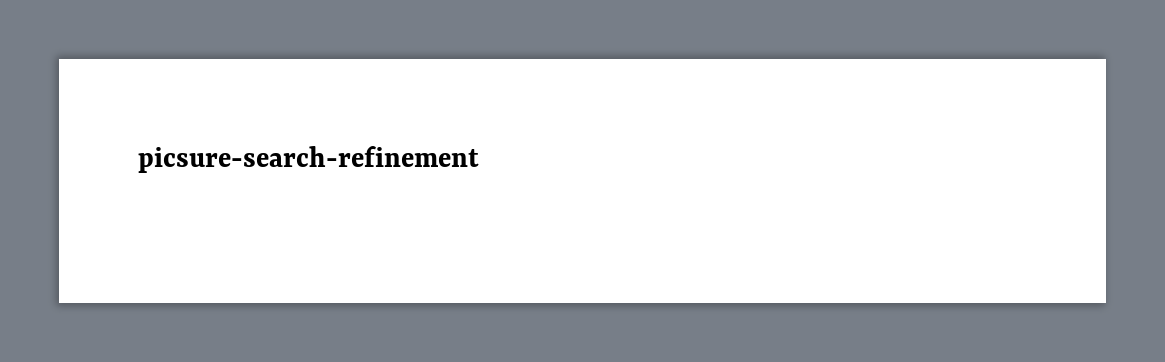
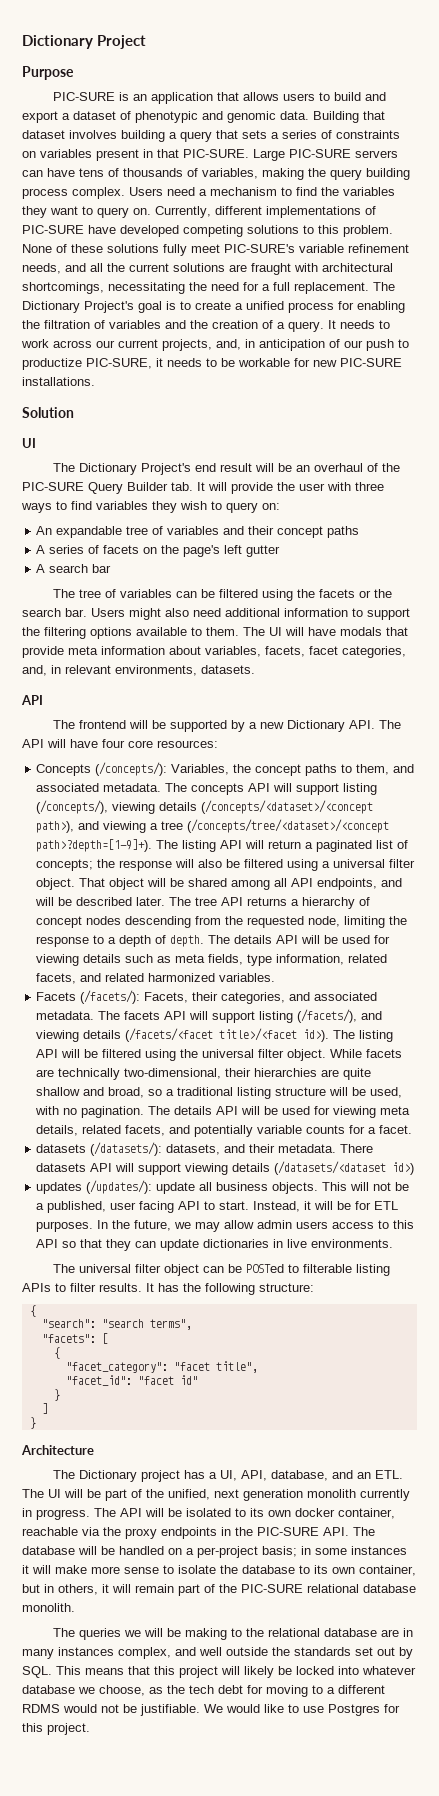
- picsure-search-refinement
+ Dictionary Project
+ Purpose
+ PIC-SURE is an application that allows users to build and export a dataset of phenotypic and genomic data. Building that dataset involves building a query that sets a series of constraints on variables present in that PIC-SURE. Large PIC-SURE servers can have tens of thousands of variables, making the query building process complex. Users need a mechanism to find the variables they want to query on. Currently, different implementations of PIC-SURE have developed competing solutions to this problem. None of these solutions fully meet PIC-SURE's variable refinement needs, and all the current solutions are fraught with architectural shortcomings, necessitating the need for a full replacement. The Dictionary Project's goal is to create a unified process for enabling the filtration of variables and the creation of a query. It needs to work across our current projects, and, in anticipation of our push to productize PIC-SURE, it needs to be workable for new PIC-SURE installations.
+ Solution
+ UI
+ The Dictionary Project's end result will be an overhaul of the PIC-SURE Query Builder tab. It will provide the user with three ways to find variables they wish to query on:
+ An expandable tree of variables and their concept paths
+ A series of facets on the page's left gutter
+ A search bar
+ The tree of variables can be filtered using the facets or the search bar. Users might also need additional information to support the filtering options available to them. The UI will have modals that provide meta information about variables, facets, facet categories, and, in relevant environments, datasets.
+ API
+ The frontend will be supported by a new Dictionary API. The API will have four core resources:
+ Concepts (/concepts/): Variables, the concept paths to them, and associated metadata. The concepts API will support listing (/concepts/), viewing details (/concepts/<dataset>/<concept path>), and viewing a tree (/concepts/tree/<dataset>/<concept path>?depth=[1-9]+). The listing API will return a paginated list of concepts; the response will also be filtered using a universal filter object. That object will be shared among all API endpoints, and will be described later. The tree API returns a hierarchy of concept nodes descending from the requested node, limiting the response to a depth of depth. The details API will be used for viewing details such as meta fields, type information, related facets, and related harmonized variables.
+ Facets (/facets/): Facets, their categories, and associated metadata. The facets API will support listing (/facets/), and viewing details (/facets/<facet title>/<facet id>). The listing API will be filtered using the universal filter object. While facets are technically two-dimensional, their hierarchies are quite shallow and broad, so a traditional listing structure will be used, with no pagination. The details API will be used for viewing meta details, related facets, and potentially variable counts for a facet.
+ datasets (/datasets/): datasets, and their metadata. There datasets API will support viewing details (/datasets/<dataset id>)
+ updates (/updates/): update all business objects. This will not be a published, user facing API to start. Instead, it will be for ETL purposes. In the future, we may allow admin users access to this API so that they can update dictionaries in live environments.
+ The universal filter object can be POSTed to filterable listing APIs to filter results. It has the following structure:
+ {
+ "search": "search terms",
+ "facets": [
+ {
+ "facet_category": "facet title",
+ "facet_id": "facet id"
+ }
+ ]
+ }
+ Architecture
+ The Dictionary project has a UI, API, database, and an ETL. The UI will be part of the unified, next generation monolith currently in progress. The API will be isolated to its own docker container, reachable via the proxy endpoints in the PIC-SURE API. The database will be handled on a per-project basis; in some instances it will make more sense to isolate the database to its own container, but in others, it will remain part of the PIC-SURE relational database monolith.
+ The queries we will be making to the relational database are in many instances complex, and well outside the standards set out by SQL. This means that this project will likely be locked into whatever database we choose, as the tech debt for moving to a different RDMS would not be justifiable. We would like to use Postgres for this project.

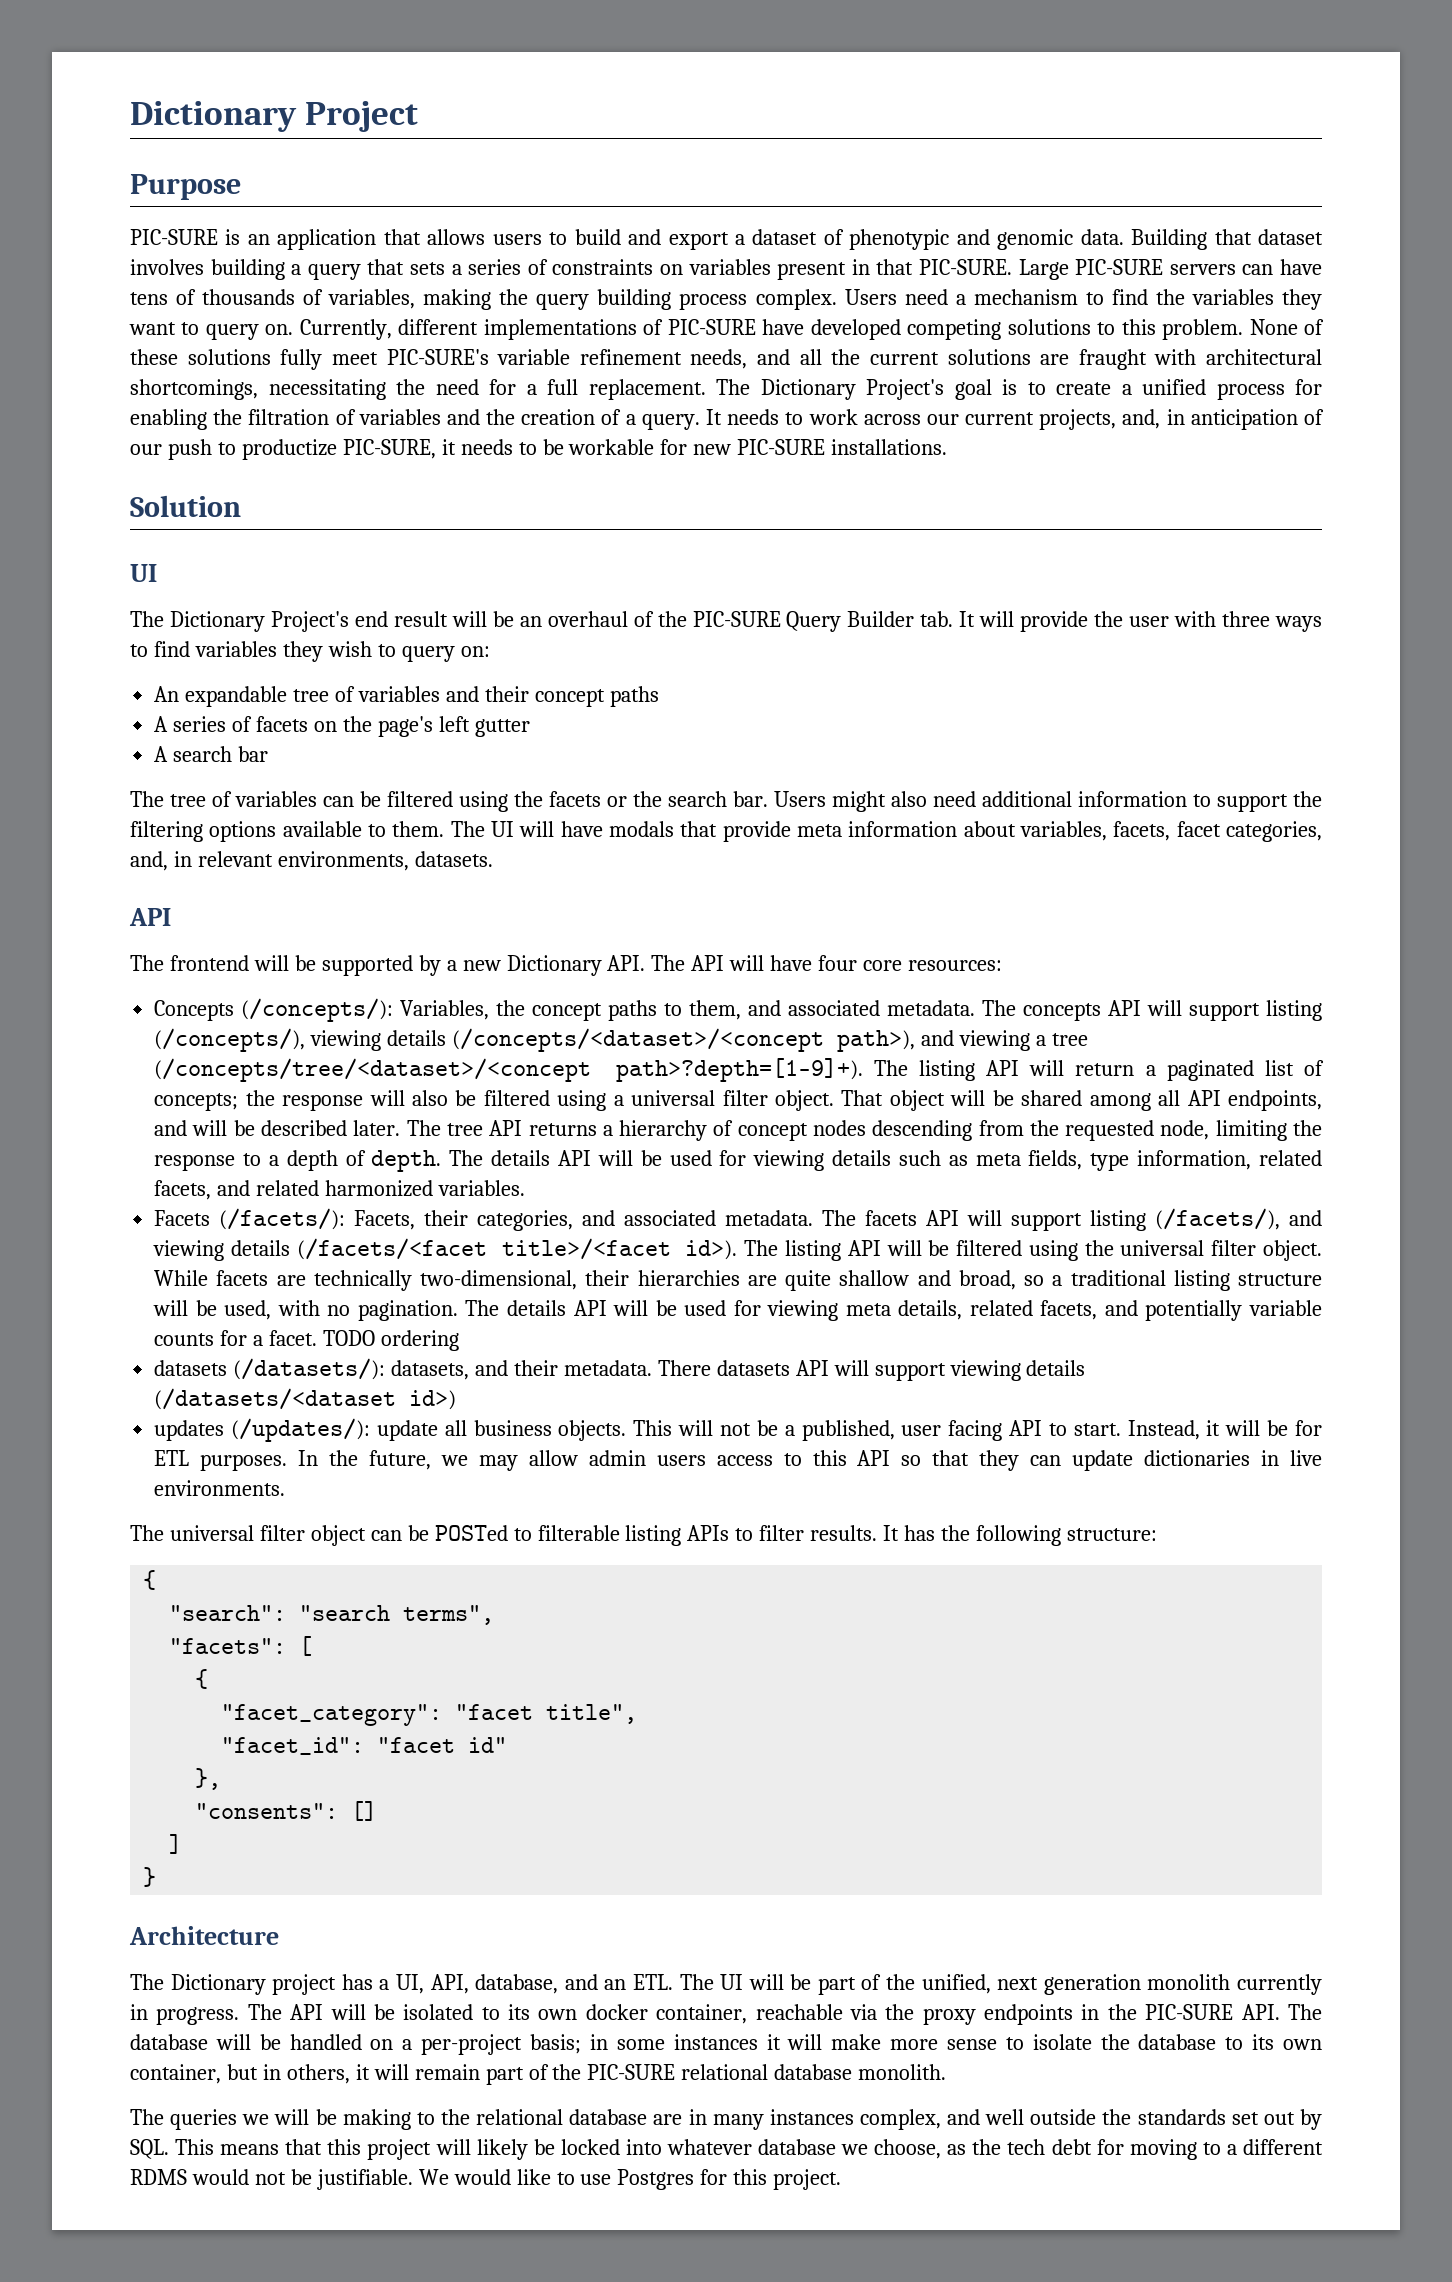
+ TODO ordering
  "facet_id": "facet id"
- }
+ },
+ "consents": []

